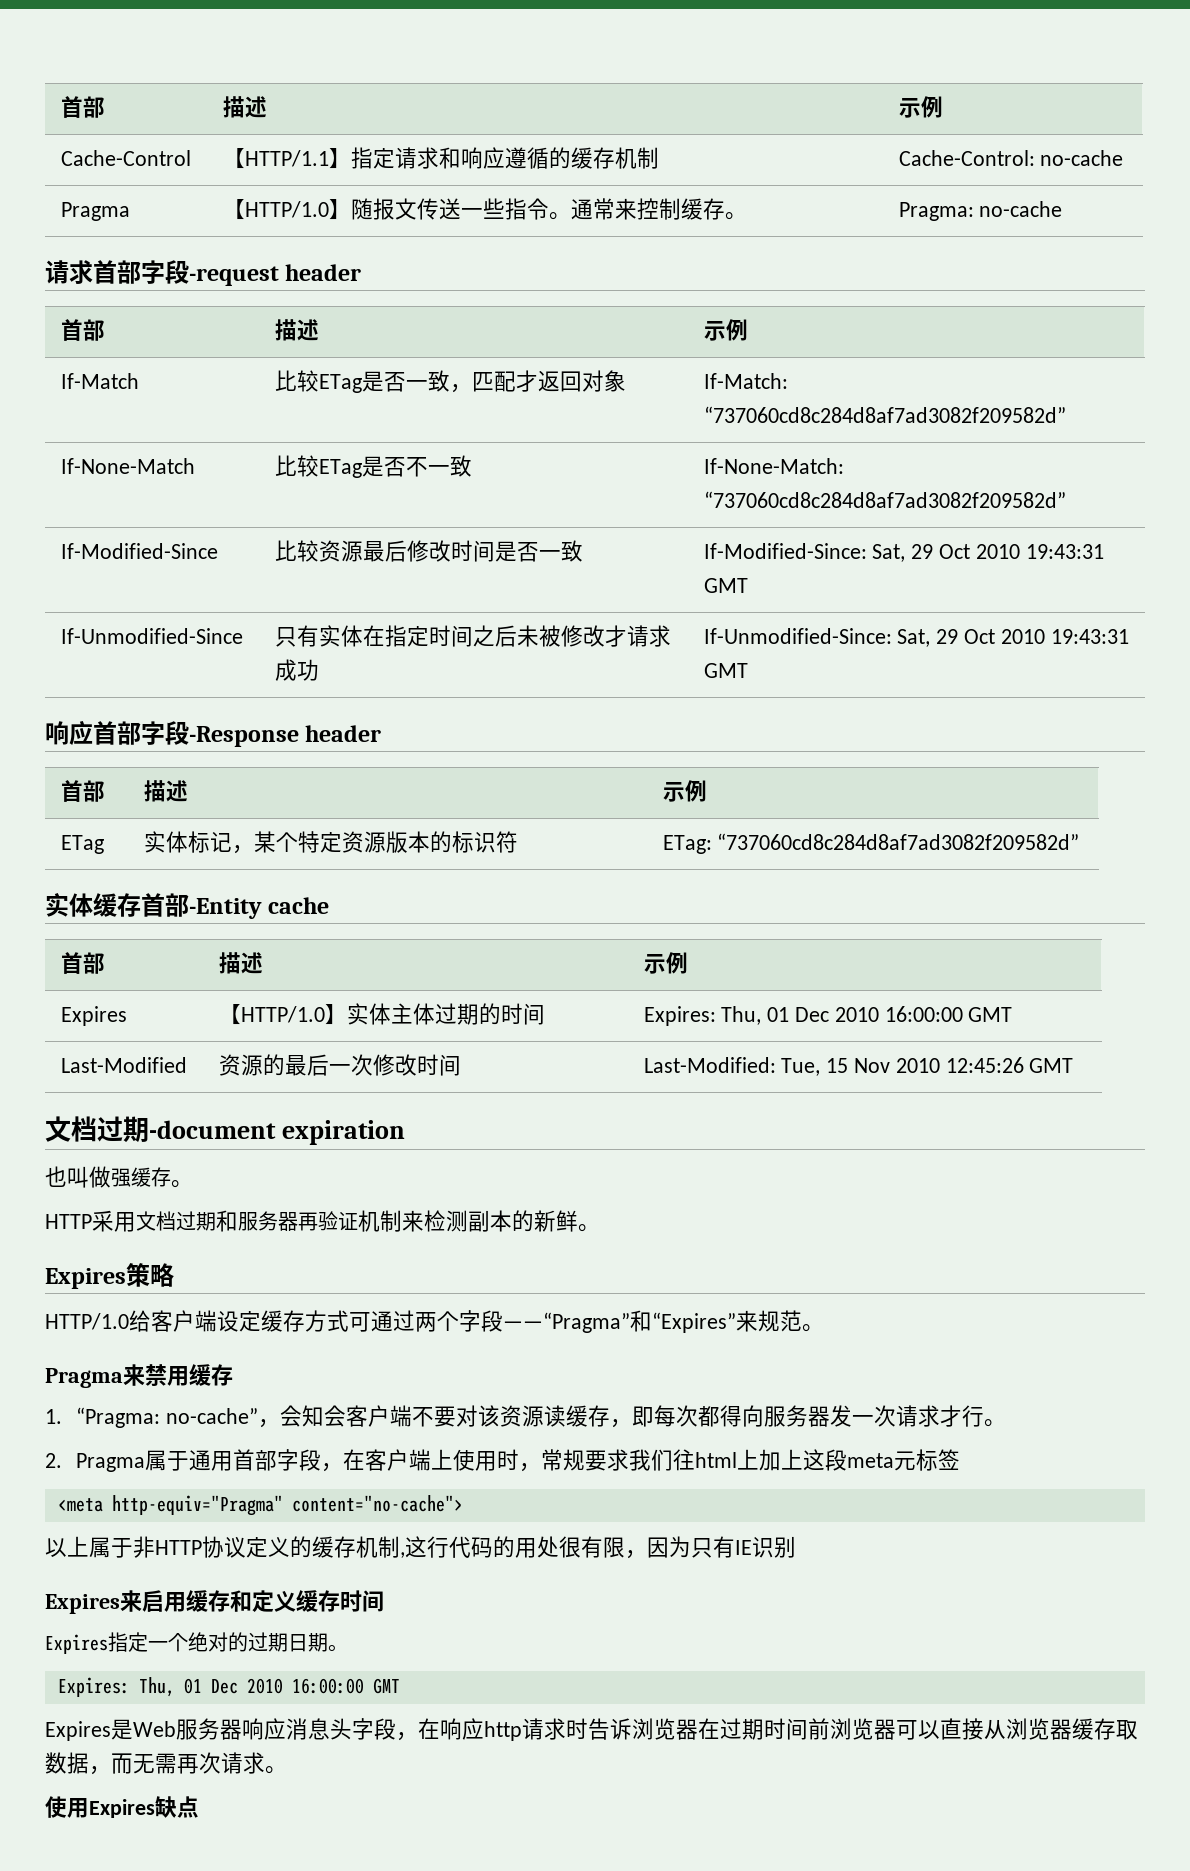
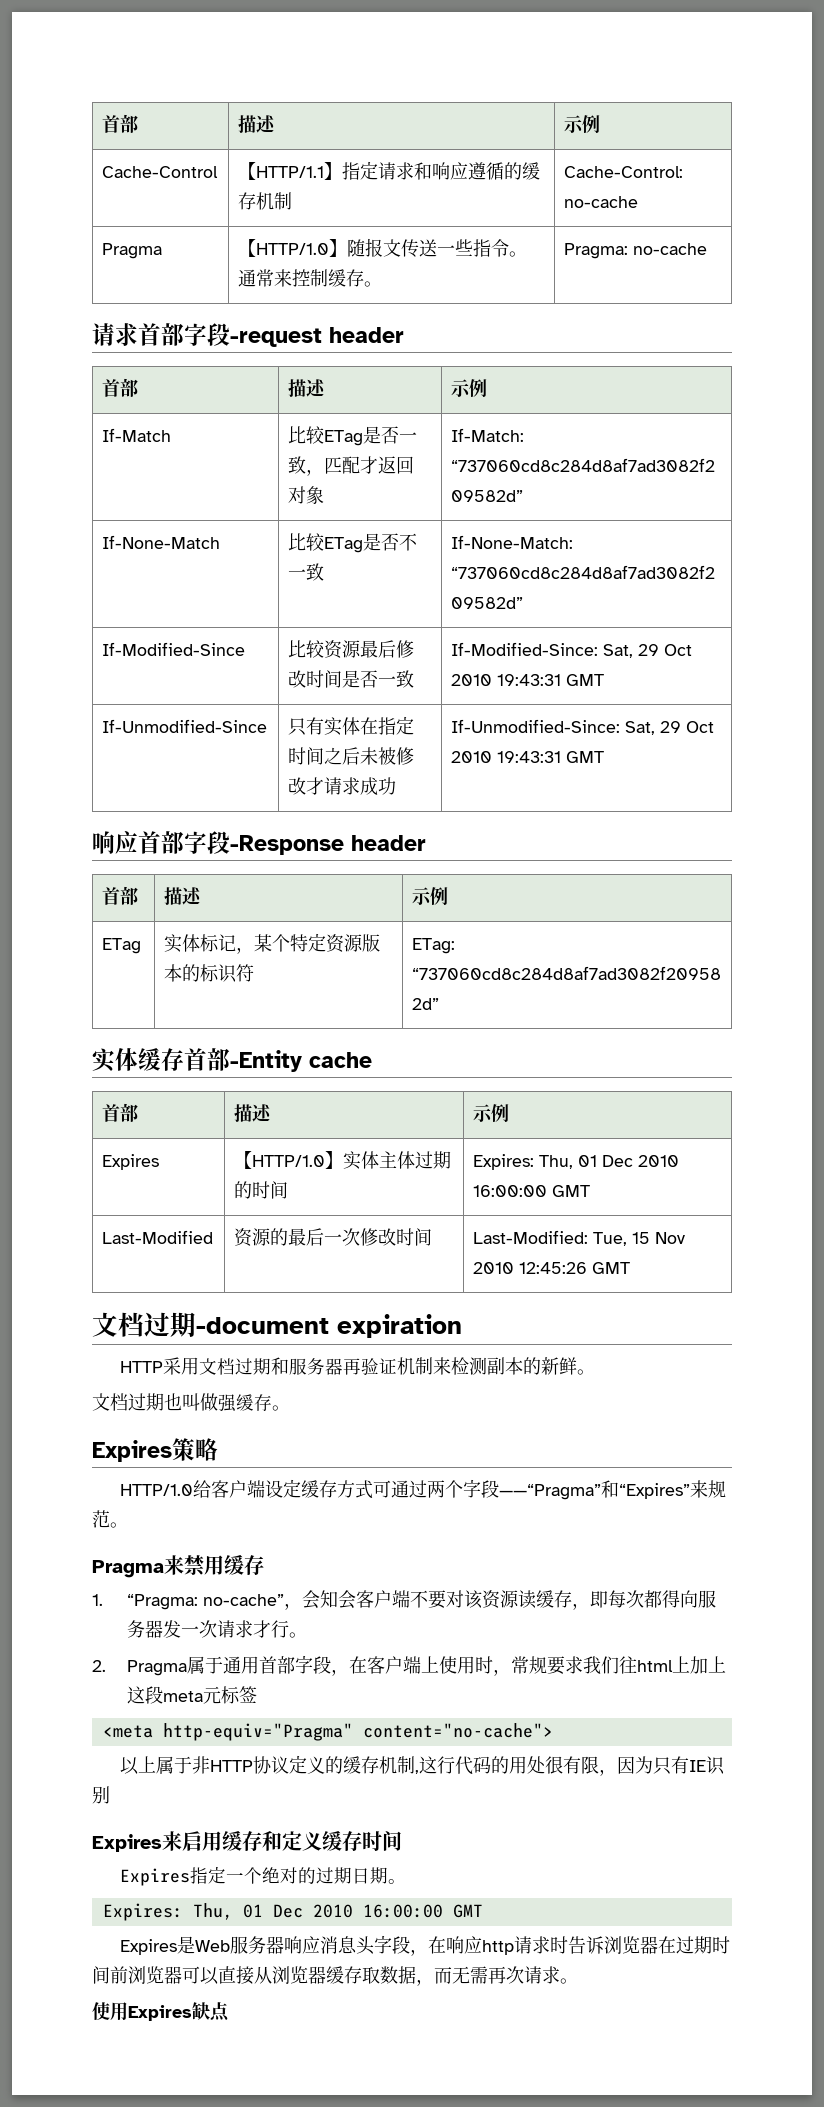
- 也叫做强缓存。
+ 文档过期也叫做强缓存。

